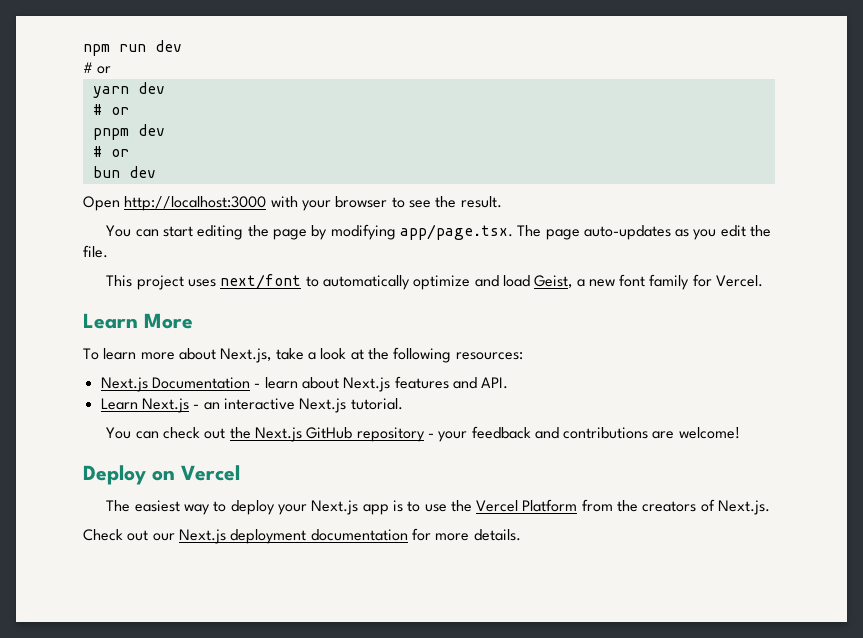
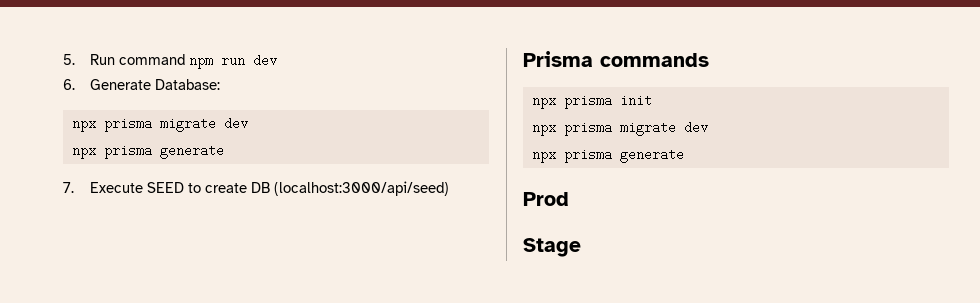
- npm run dev
- # or
- yarn dev
- # or
- pnpm dev
- # or
- bun dev
- Open http://localhost:3000 with your browser to see the result.
- You can start editing the page by modifying app/page.tsx. The page auto-updates as you edit the file.
- This project uses next/font to automatically optimize and load Geist, a new font family for Vercel.
- Learn More
- To learn more about Next.js, take a look at the following resources:
- Next.js Documentation - learn about Next.js features and API.
- Learn Next.js - an interactive Next.js tutorial.
- You can check out the Next.js GitHub repository - your feedback and contributions are welcome!
- Deploy on Vercel
- The easiest way to deploy your Next.js app is to use the Vercel Platform from the creators of Next.js.
- Check out our Next.js deployment documentation for more details.
+ 5. Run command npm run dev
+ 6. Generate Database:
+ npx prisma migrate dev
+ npx prisma generate
+ 7. Execute SEED to create DB (localhost:3000/api/seed)
+ Prisma commands
+ npx prisma init
+ npx prisma migrate dev
+ npx prisma generate
+ Prod
+ Stage

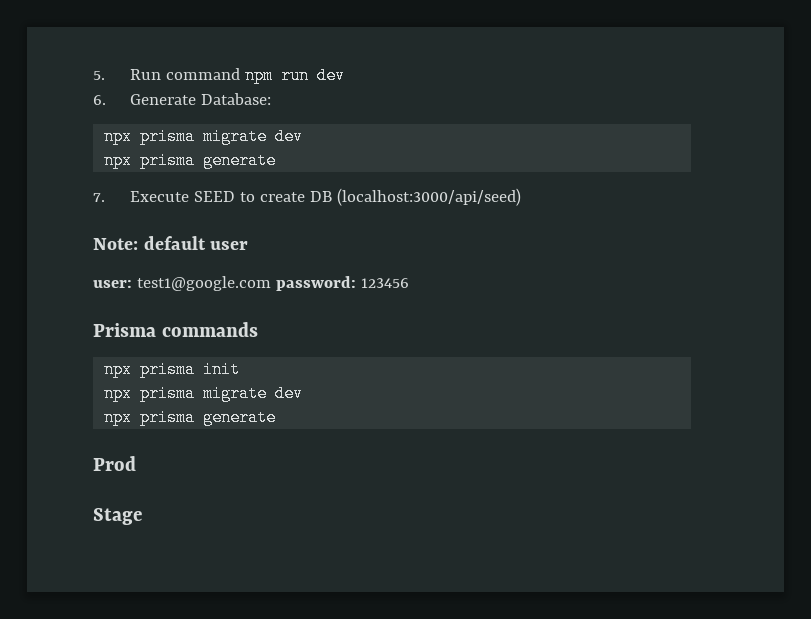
+ Note: default user
+ user: test1@google.com password: 123456

